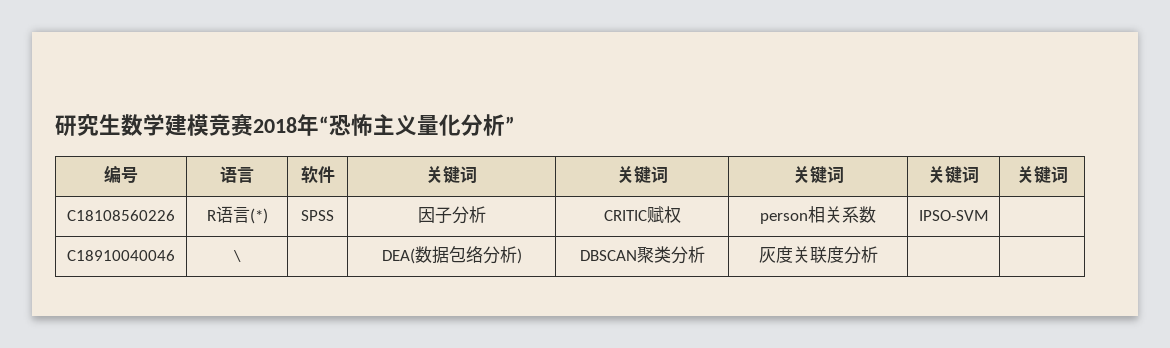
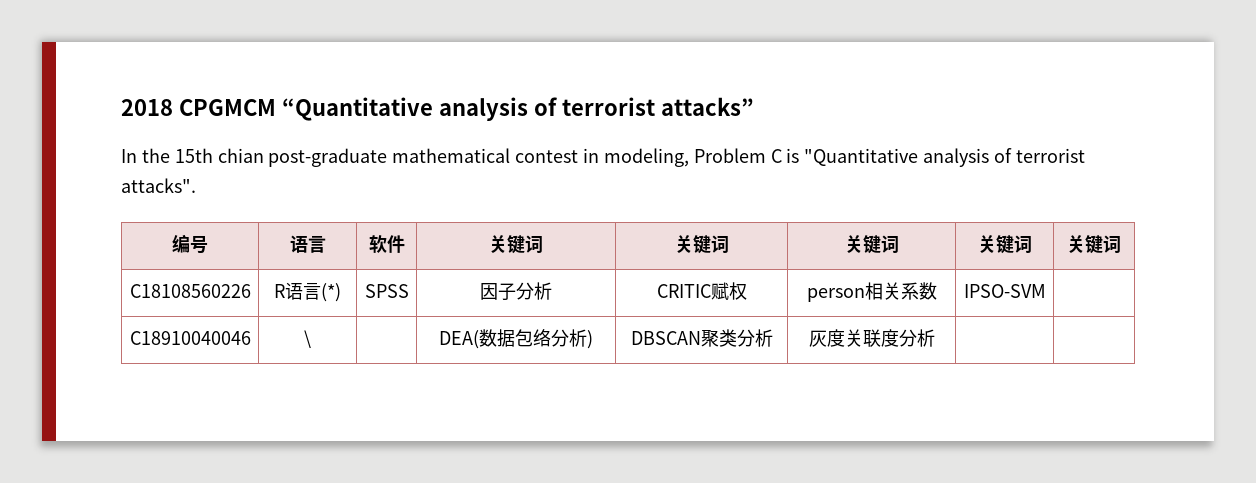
- 研究生数学建模竞赛2018年“恐怖主义量化分析”
+ 2018 CPGMCM “Quantitative analysis of terrorist attacks”
+ In the 15th chian post-graduate mathematical contest in modeling, Problem C is "Quantitative analysis of terrorist attacks".

